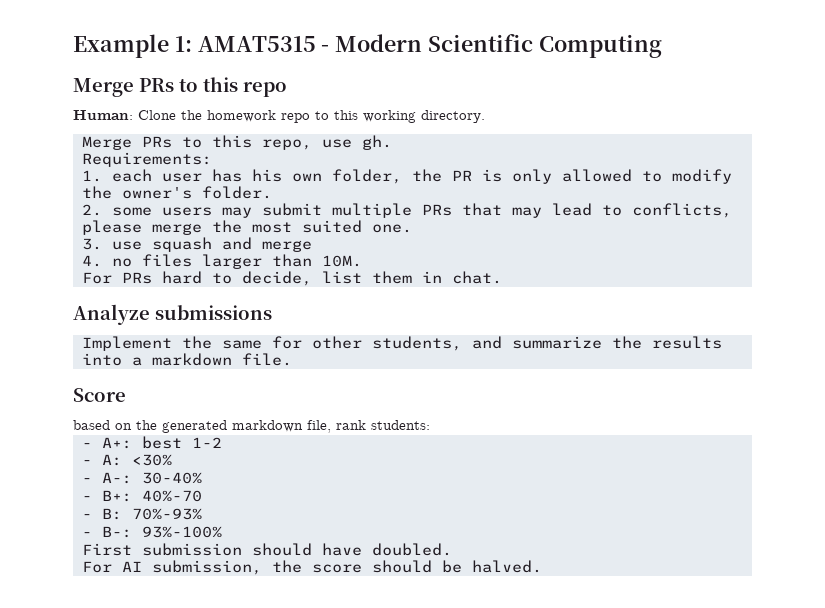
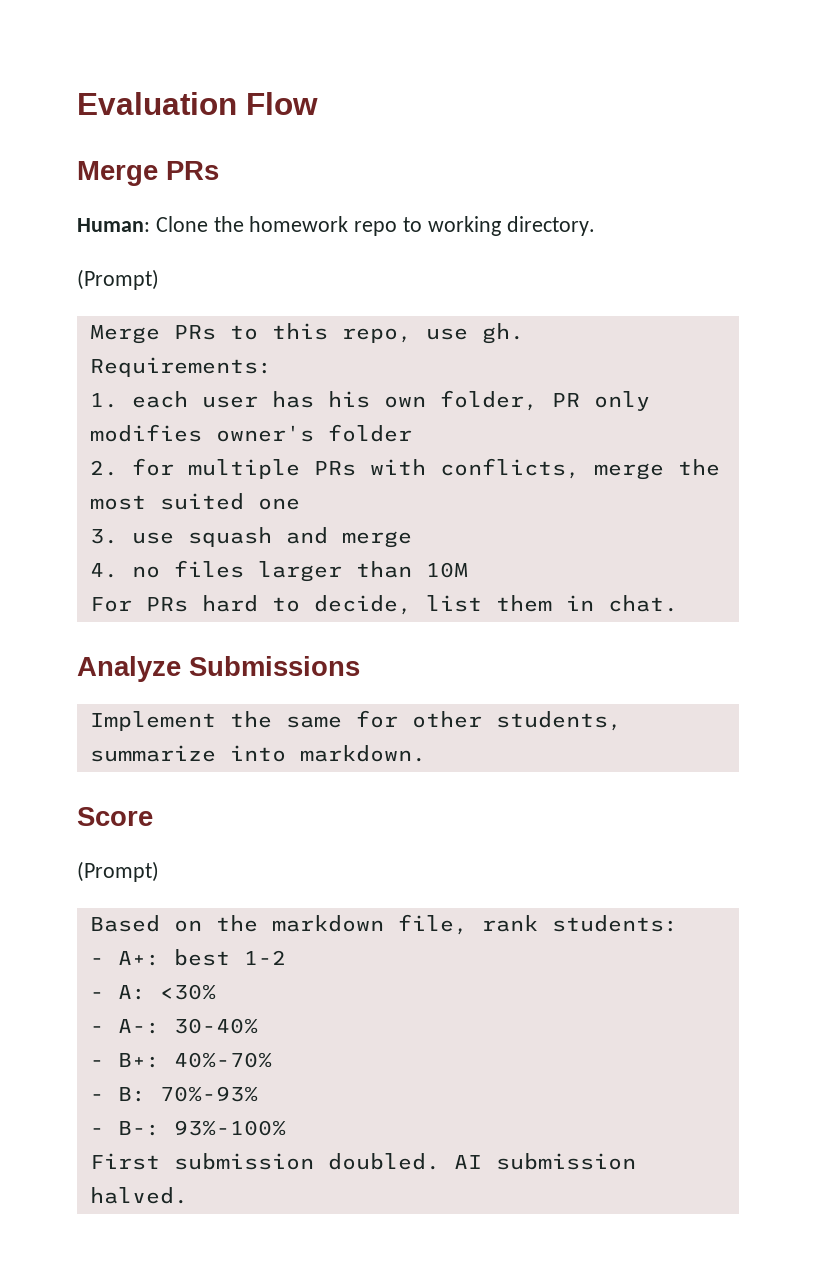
- Example 1: AMAT5315 - Modern Scientific Computing
- Merge PRs to this repo
+ Evaluation Flow
+ Merge PRs
- Human: Clone the homework repo to this working directory.
+ Human: Clone the homework repo to working directory.
+ (Prompt)
- 1. each user has his own folder, the PR is only allowed to modify the owner's folder.
- 2. some users may submit multiple PRs that may lead to conflicts, please merge the most suited one.
+ 1. each user has his own folder, PR only modifies owner's folder
+ 2. for multiple PRs with conflicts, merge the most suited one
- 4. no files larger than 10M.
+ 4. no files larger than 10M
- Analyze submissions
+ Analyze Submissions
- Implement the same for other students, and summarize the results into a markdown file.
+ Implement the same for other students, summarize into markdown.
  Score
- based on the generated markdown file, rank students:
+ (Prompt)
+ Based on the markdown file, rank students:
- - B+: 40%-70
+ - B+: 40%-70%
- First submission should have doubled.
- For AI submission, the score should be halved.
+ First submission doubled. AI submission halved.

